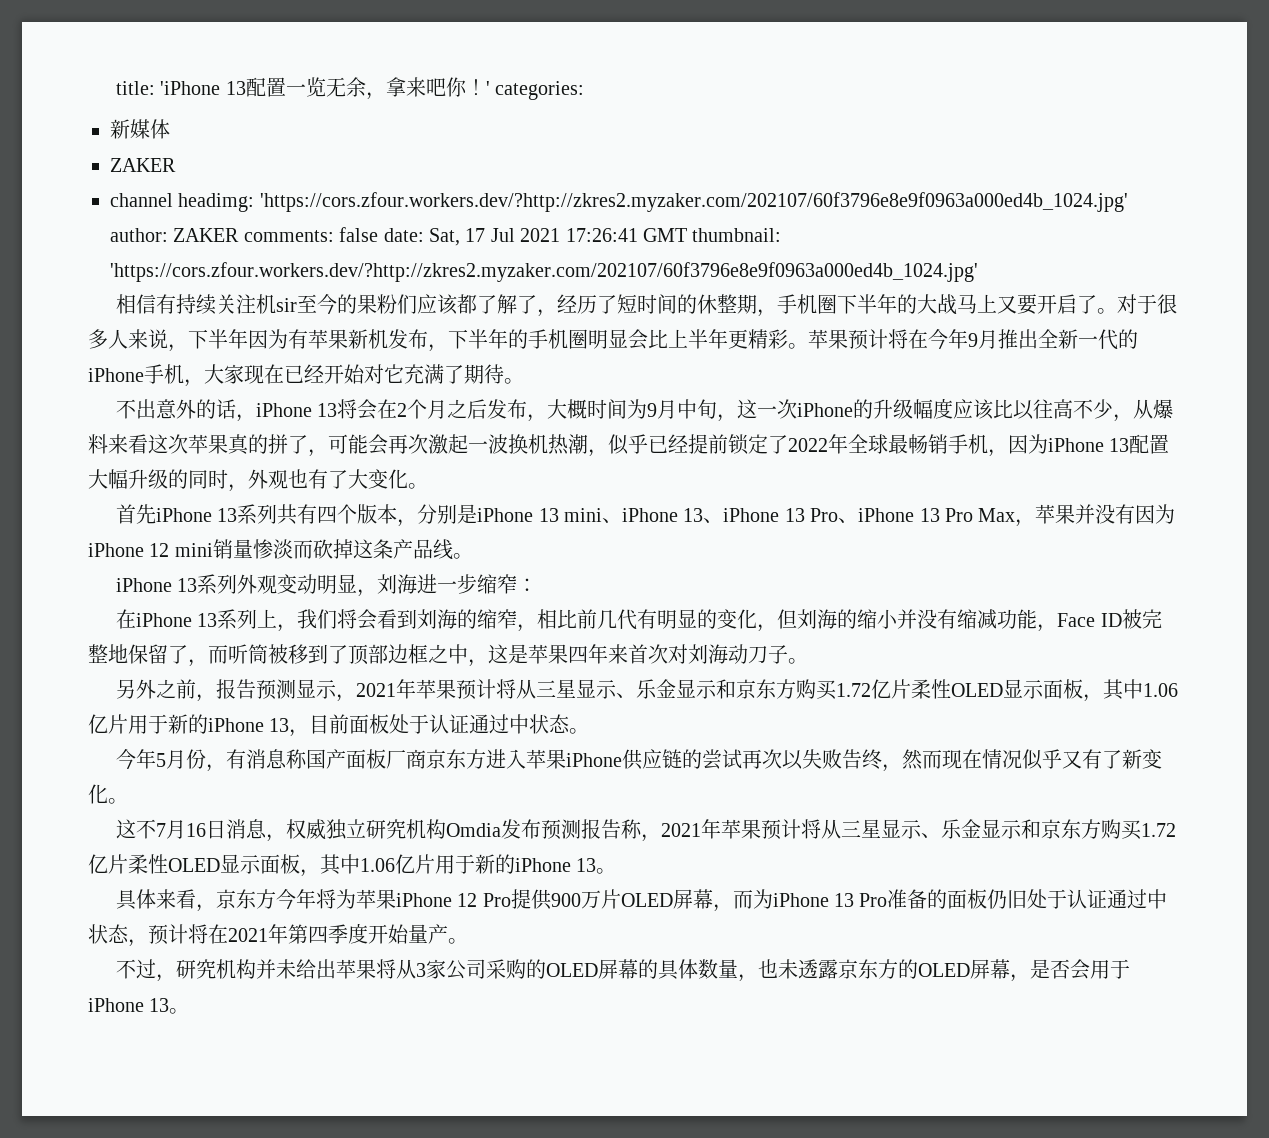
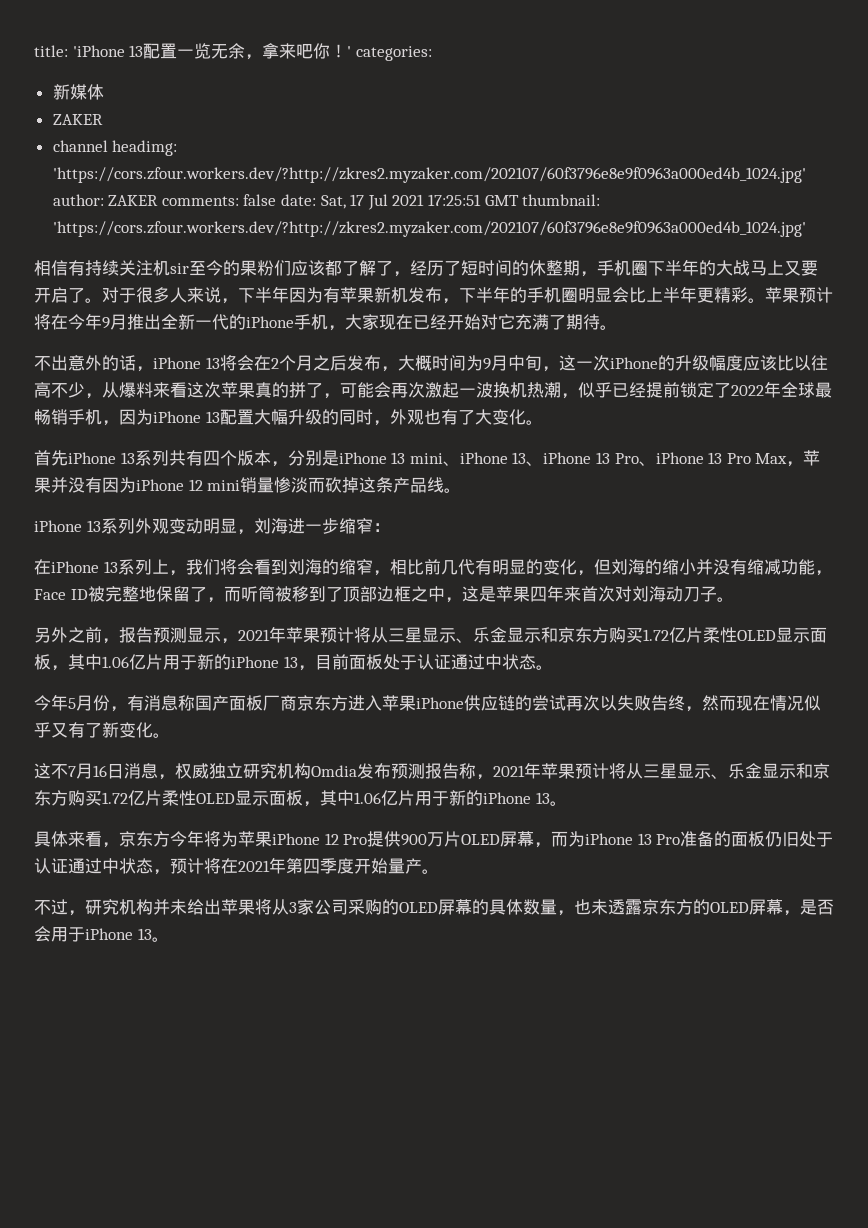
- channel headimg: 'https://cors.zfour.workers.dev/?http://zkres2.myzaker.com/202107/60f3796e8e9f0963a000ed4b_1024.jpg' author: ZAKER comments: false date: Sat, 17 Jul 2021 17:26:41 GMT thumbnail: 'https://cors.zfour.workers.dev/?http://zkres2.myzaker.com/202107/60f3796e8e9f0963a000ed4b_1024.jpg'
+ channel headimg: 'https://cors.zfour.workers.dev/?http://zkres2.myzaker.com/202107/60f3796e8e9f0963a000ed4b_1024.jpg' author: ZAKER comments: false date: Sat, 17 Jul 2021 17:25:51 GMT thumbnail: 'https://cors.zfour.workers.dev/?http://zkres2.myzaker.com/202107/60f3796e8e9f0963a000ed4b_1024.jpg'

